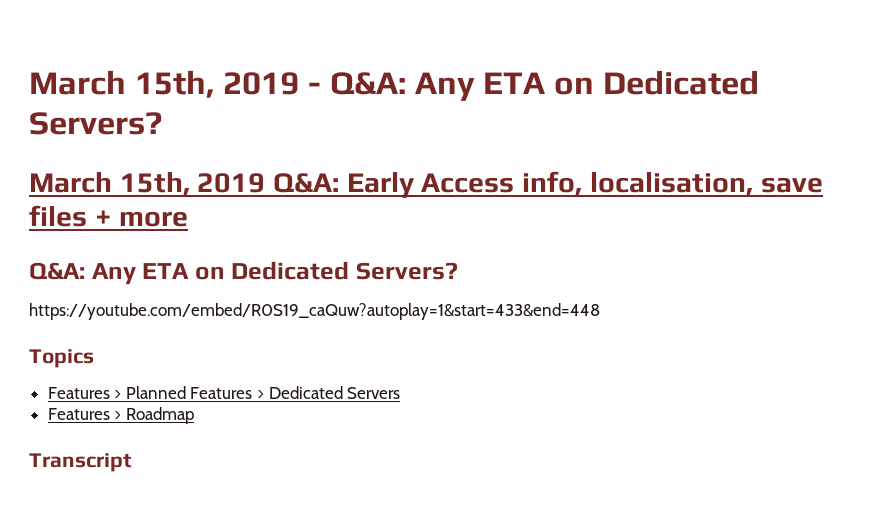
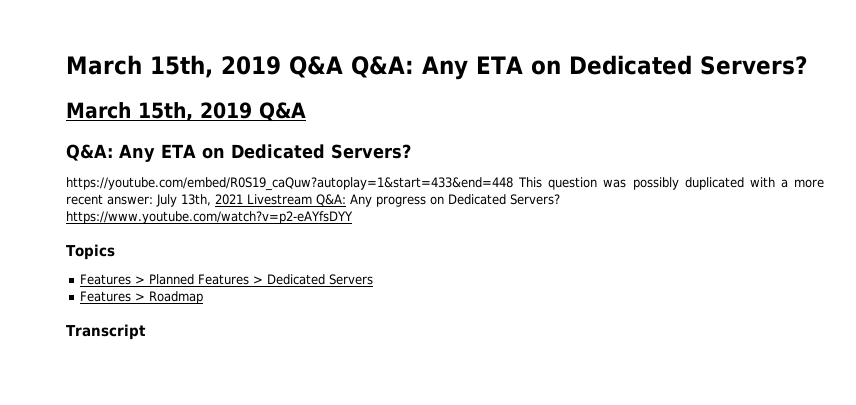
- March 15th, 2019 - Q&A: Any ETA on Dedicated Servers?
- March 15th, 2019 Q&A: Early Access info, localisation, save files + more
+ March 15th, 2019 Q&A Q&A: Any ETA on Dedicated Servers?
+ March 15th, 2019 Q&A
- https://youtube.com/embed/R0S19_caQuw?autoplay=1&start=433&end=448
+ https://youtube.com/embed/R0S19_caQuw?autoplay=1&start=433&end=448 This question was possibly duplicated with a more recent answer: July 13th, 2021 Livestream Q&A: Any progress on Dedicated Servers? https://www.youtube.com/watch?v=p2-eAYfsDYY

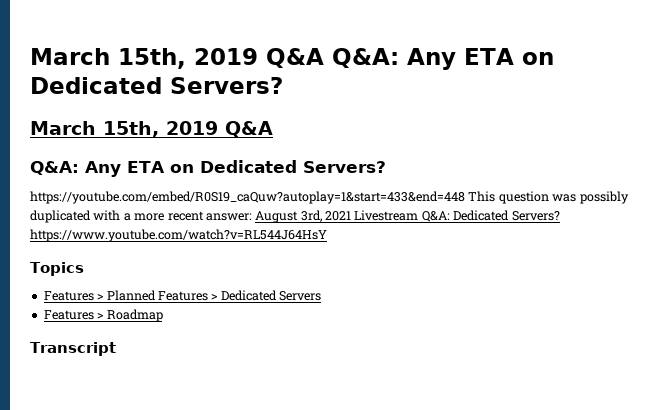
- https://youtube.com/embed/R0S19_caQuw?autoplay=1&start=433&end=448 This question was possibly duplicated with a more recent answer: July 13th, 2021 Livestream Q&A: Any progress on Dedicated Servers? https://www.youtube.com/watch?v=p2-eAYfsDYY
+ https://youtube.com/embed/R0S19_caQuw?autoplay=1&start=433&end=448 This question was possibly duplicated with a more recent answer: August 3rd, 2021 Livestream Q&A: Dedicated Servers? https://www.youtube.com/watch?v=RL544J64HsY

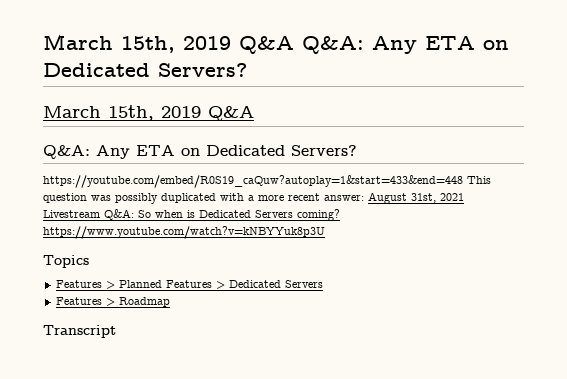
- https://youtube.com/embed/R0S19_caQuw?autoplay=1&start=433&end=448 This question was possibly duplicated with a more recent answer: August 3rd, 2021 Livestream Q&A: Dedicated Servers? https://www.youtube.com/watch?v=RL544J64HsY
+ https://youtube.com/embed/R0S19_caQuw?autoplay=1&start=433&end=448 This question was possibly duplicated with a more recent answer: August 31st, 2021 Livestream Q&A: So when is Dedicated Servers coming? https://www.youtube.com/watch?v=kNBYYuk8p3U

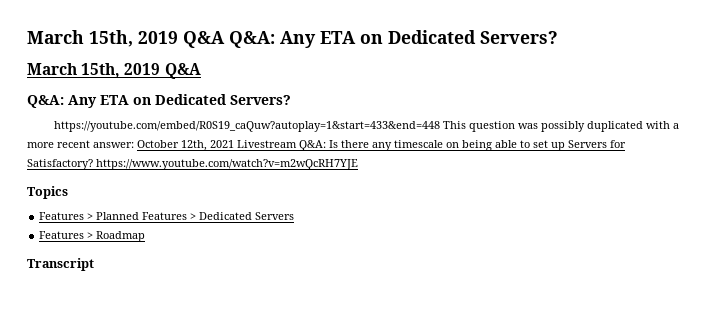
- https://youtube.com/embed/R0S19_caQuw?autoplay=1&start=433&end=448 This question was possibly duplicated with a more recent answer: August 31st, 2021 Livestream Q&A: So when is Dedicated Servers coming? https://www.youtube.com/watch?v=kNBYYuk8p3U
+ https://youtube.com/embed/R0S19_caQuw?autoplay=1&start=433&end=448 This question was possibly duplicated with a more recent answer: October 12th, 2021 Livestream Q&A: Is there any timescale on being able to set up Servers for Satisfactory? https://www.youtube.com/watch?v=m2wQcRH7YJE

